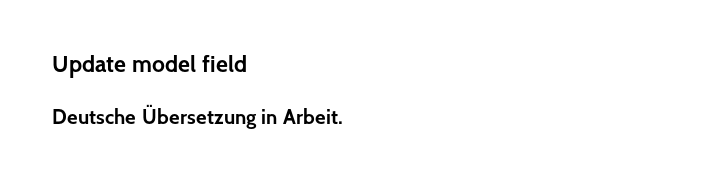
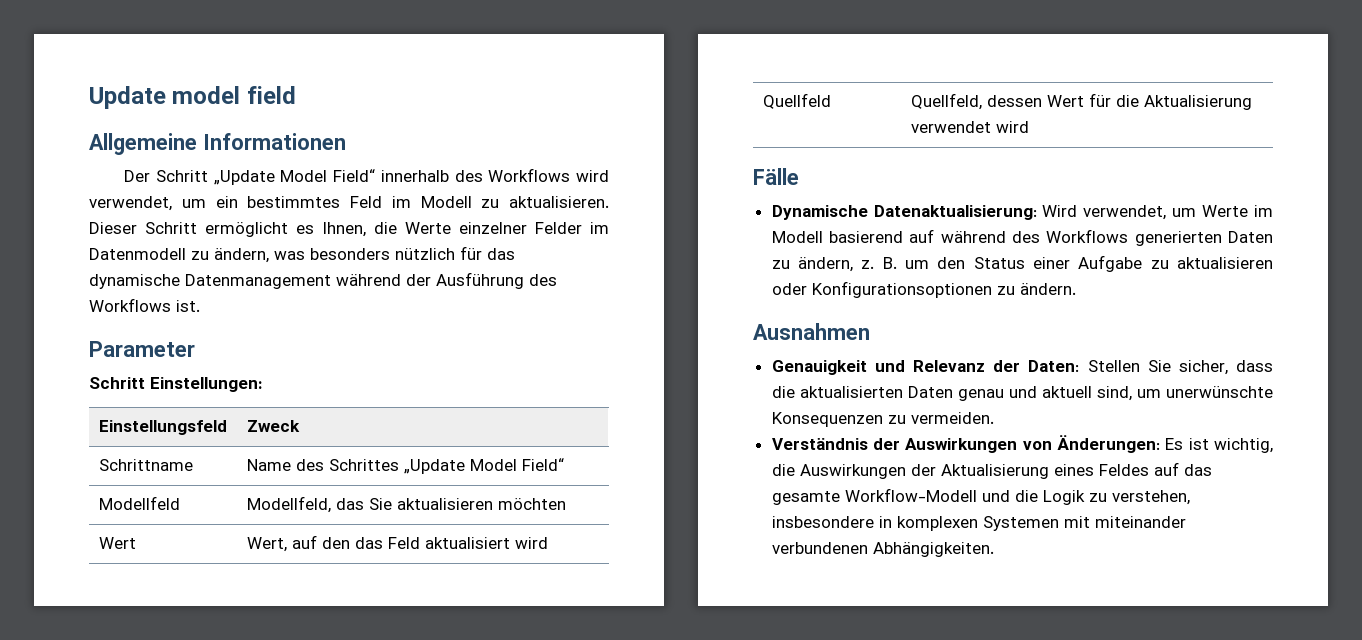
- Deutsche Übersetzung in Arbeit.
+ Allgemeine Informationen
+ Der Schritt „Update Model Field“ innerhalb des Workflows wird verwendet, um ein bestimmtes Feld im Modell zu aktualisieren. Dieser Schritt ermöglicht es Ihnen, die Werte einzelner Felder im Datenmodell zu ändern, was besonders nützlich für das dynamische Datenmanagement während der Ausführung des Workflows ist.
+ Parameter
+ Schritt Einstellungen:
+ Einstellungsfeld | Zweck
+ Schrittname | Name des Schrittes „Update Model Field“
+ Modellfeld | Modellfeld, das Sie aktualisieren möchten
+ Wert | Wert, auf den das Feld aktualisiert wird
+ Quellfeld | Quellfeld, dessen Wert für die Aktualisierung verwendet wird
+ Fälle
+ Dynamische Datenaktualisierung: Wird verwendet, um Werte im Modell basierend auf während des Workflows generierten Daten zu ändern, z. B. um den Status einer Aufgabe zu aktualisieren oder Konfigurationsoptionen zu ändern.
+ Ausnahmen
+ Genauigkeit und Relevanz der Daten: Stellen Sie sicher, dass die aktualisierten Daten genau und aktuell sind, um unerwünschte Konsequenzen zu vermeiden.
+ Verständnis der Auswirkungen von Änderungen: Es ist wichtig, die Auswirkungen der Aktualisierung eines Feldes auf das gesamte Workflow-Modell und die Logik zu verstehen, insbesondere in komplexen Systemen mit miteinander verbundenen Abhängigkeiten.

